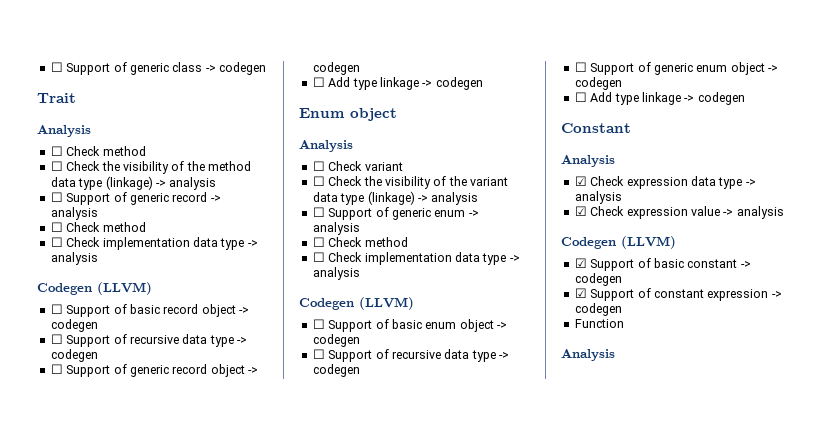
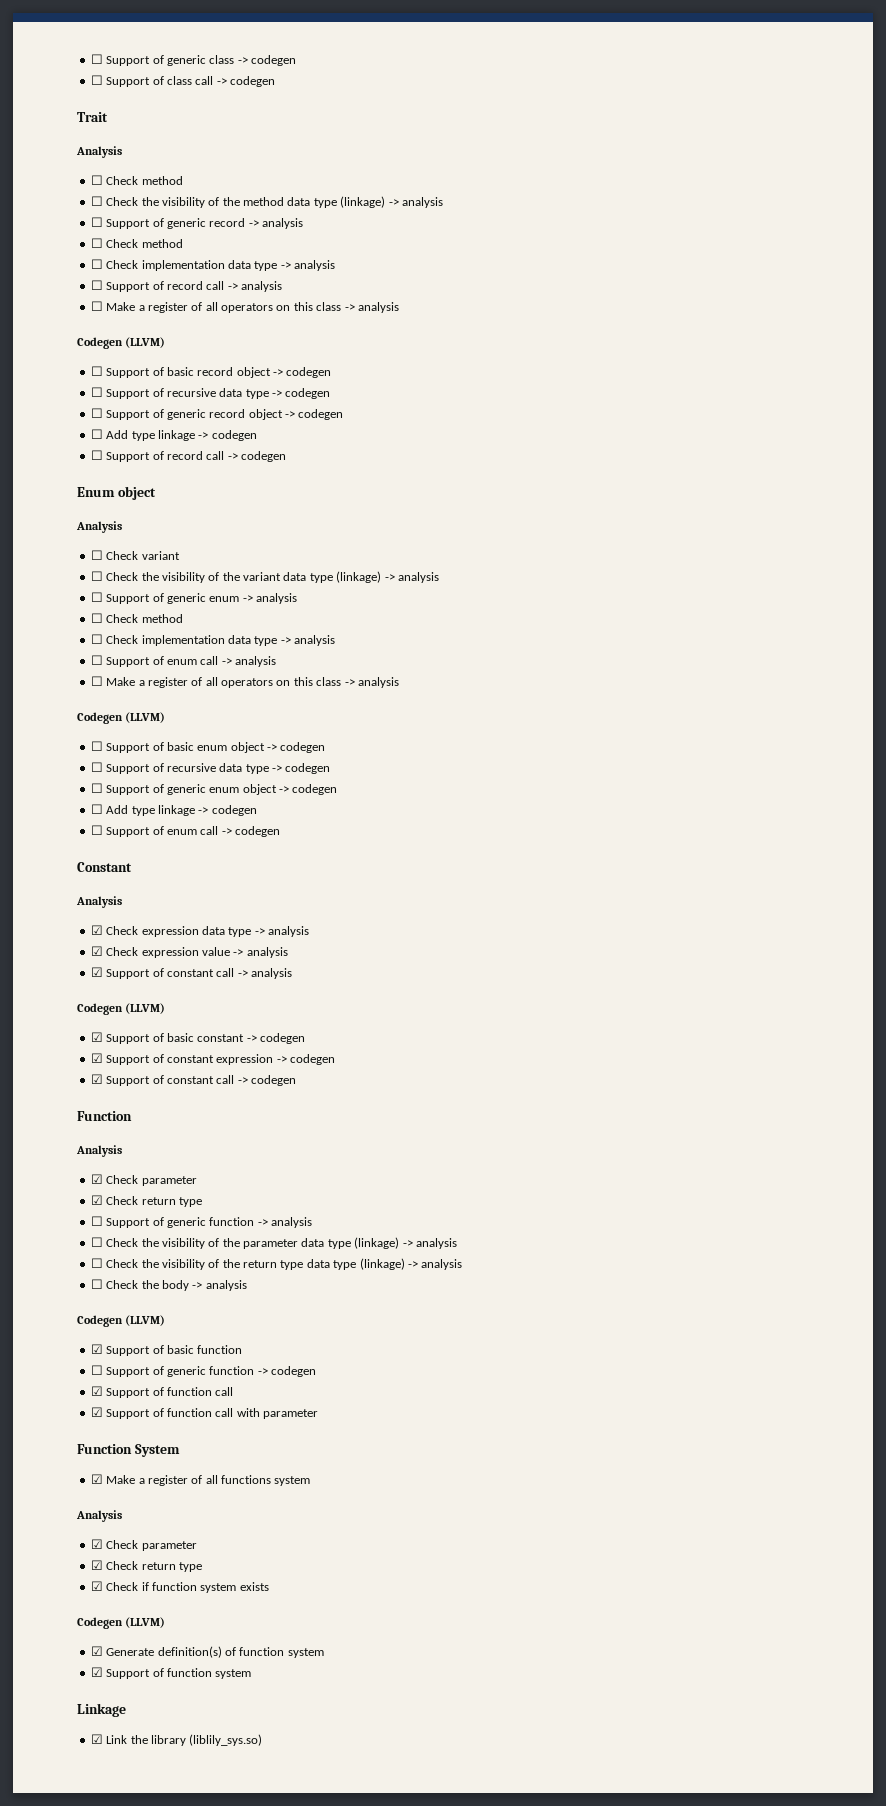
+ ☐ Support of class call -> codegen
+ ☐ Support of record call -> analysis
+ ☐ Make a register of all operators on this class -> analysis
+ ☐ Support of record call -> codegen
+ ☐ Support of enum call -> analysis
+ ☐ Make a register of all operators on this class -> analysis
+ ☐ Support of enum call -> codegen
+ ☑ Support of constant call -> analysis
+ ☑ Support of constant call -> codegen
  Function
  Analysis
+ ☑ Check parameter
+ ☑ Check return type
+ ☐ Support of generic function -> analysis
+ ☐ Check the visibility of the parameter data type (linkage) -> analysis
+ ☐ Check the visibility of the return type data type (linkage) -> analysis
+ ☐ Check the body -> analysis
+ Codegen (LLVM)
+ ☑ Support of basic function
+ ☐ Support of generic function -> codegen
+ ☑ Support of function call
+ ☑ Support of function call with parameter
+ Function System
+ ☑ Make a register of all functions system
+ Analysis
+ ☑ Check parameter
+ ☑ Check return type
+ ☑ Check if function system exists
+ Codegen (LLVM)
+ ☑ Generate definition(s) of function system
+ ☑ Support of function system
+ Linkage
+ ☑ Link the library (liblily_sys.so)

